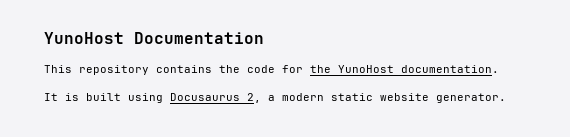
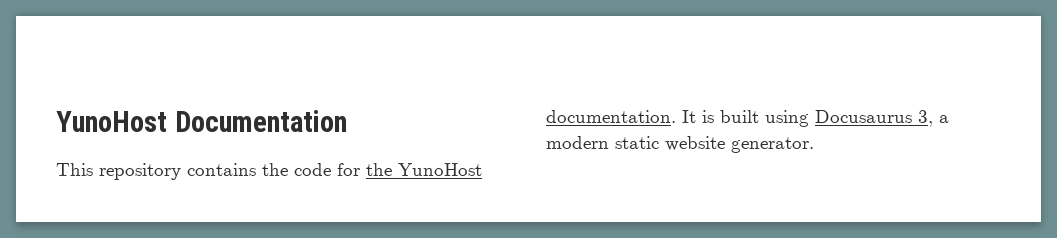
- This repository contains the code for the YunoHost documentation.
- It is built using Docusaurus 2, a modern static website generator.
+ This repository contains the code for the YunoHost documentation. It is built using Docusaurus 3, a modern static website generator.

